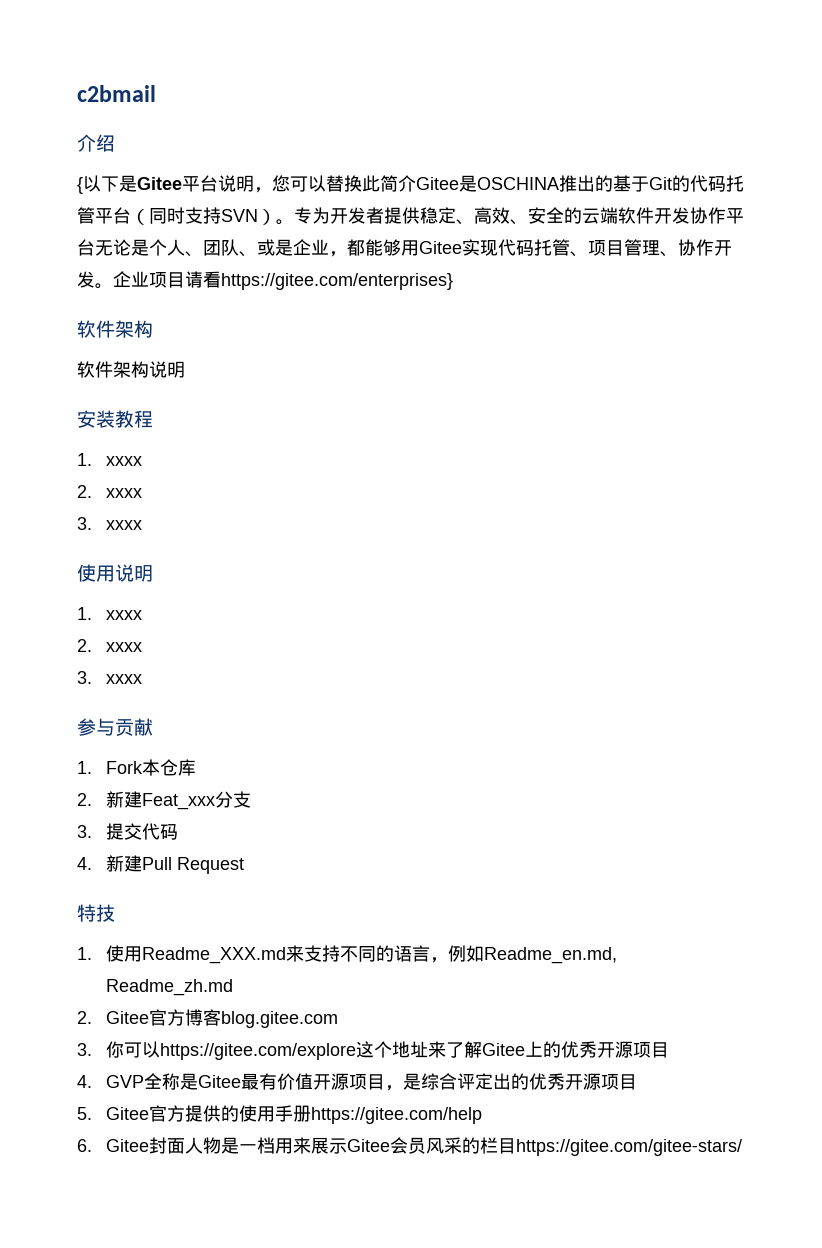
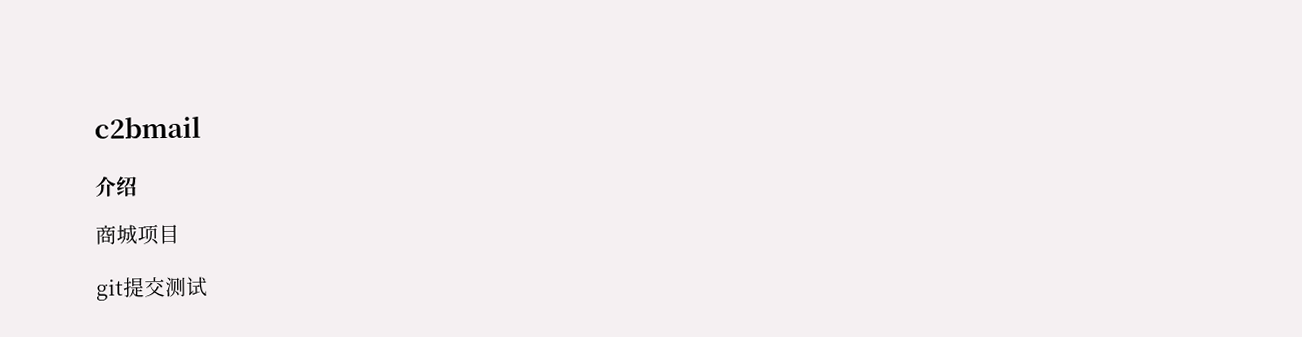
- {以下是Gitee平台说明，您可以替换此简介Gitee是OSCHINA推出的基于Git的代码托管平台（同时支持SVN）。专为开发者提供稳定、高效、安全的云端软件开发协作平台无论是个人、团队、或是企业，都能够用Gitee实现代码托管、项目管理、协作开发。企业项目请看https://gitee.com/enterprises}
- 软件架构
- 软件架构说明
- 安装教程
- 1. xxxx
- 2. xxxx
- 3. xxxx
- 使用说明
- 1. xxxx
- 2. xxxx
- 3. xxxx
- 参与贡献
- 1. Fork本仓库
- 2.新建Feat_xxx分支
- 3.提交代码
- 4.新建Pull Request
- 特技
- 1.使用Readme_XXX.md来支持不同的语言，例如Readme_en.md, Readme_zh.md
- 2. Gitee官方博客blog.gitee.com
- 3.你可以https://gitee.com/explore这个地址来了解Gitee上的优秀开源项目
- 4. GVP全称是Gitee最有价值开源项目，是综合评定出的优秀开源项目
- 5. Gitee官方提供的使用手册https://gitee.com/help
- 6. Gitee封面人物是一档用来展示Gitee会员风采的栏目https://gitee.com/gitee-stars/
+ 商城项目
+ git提交测试

